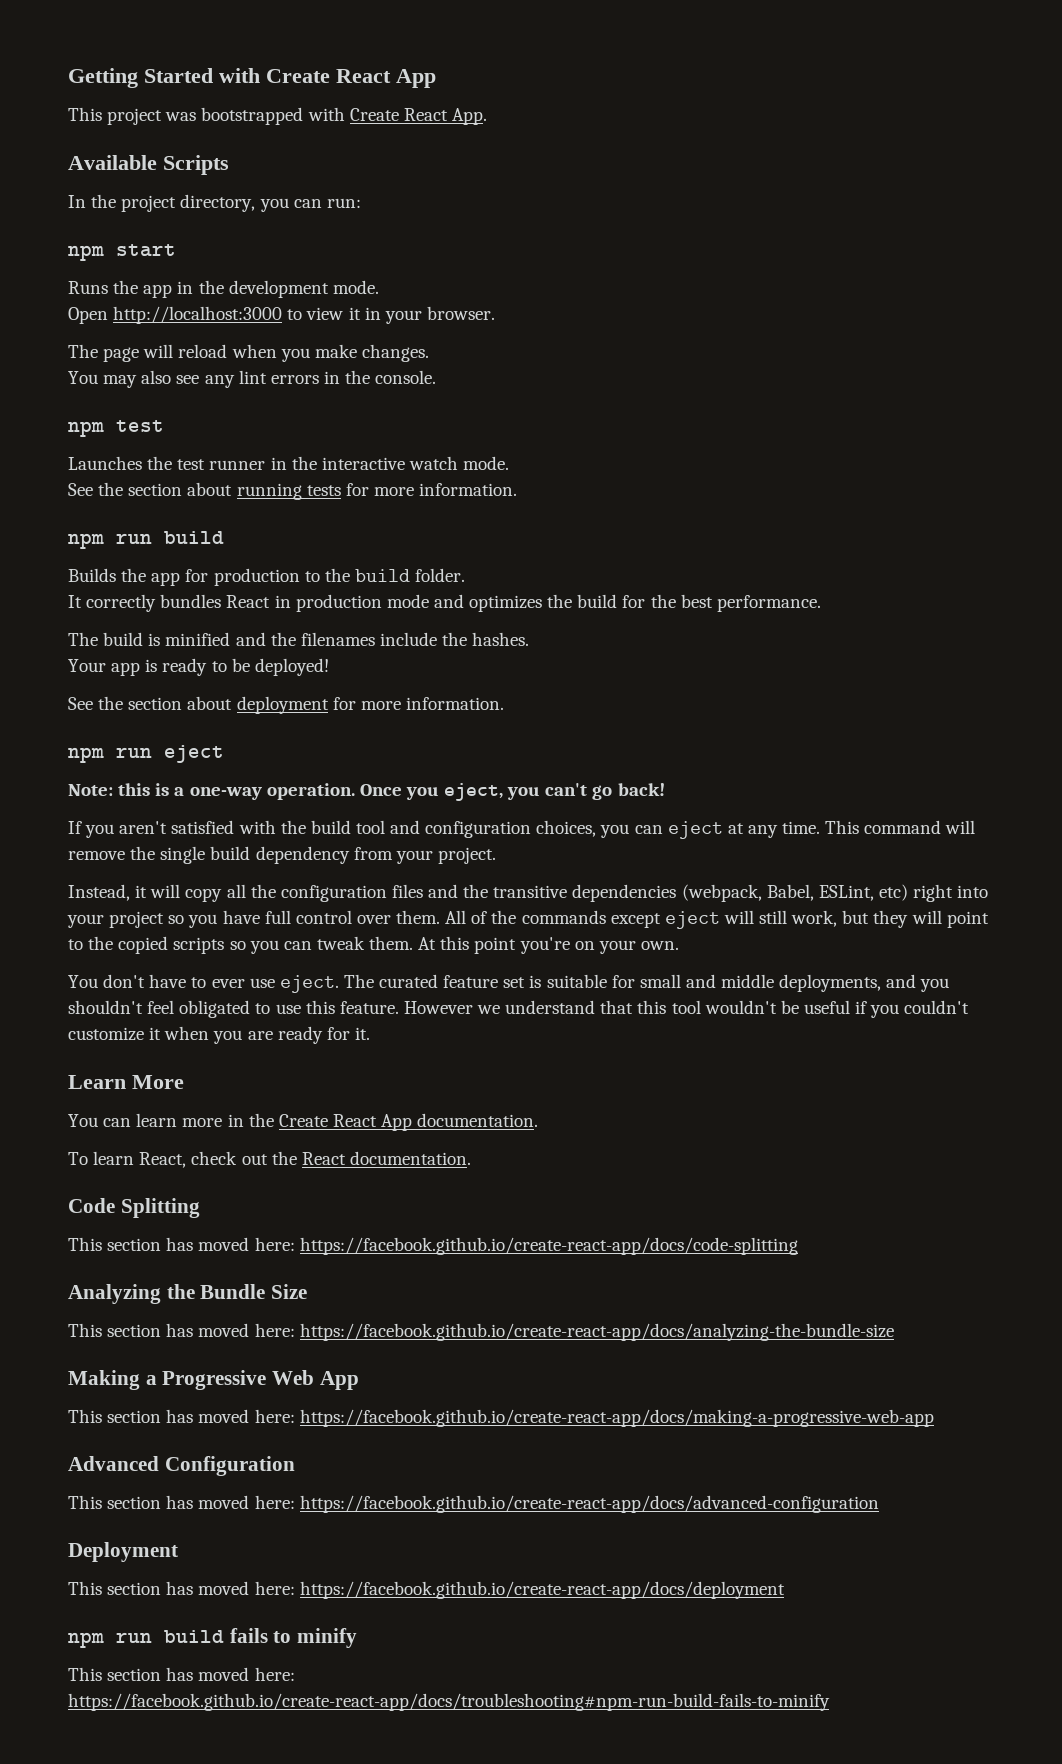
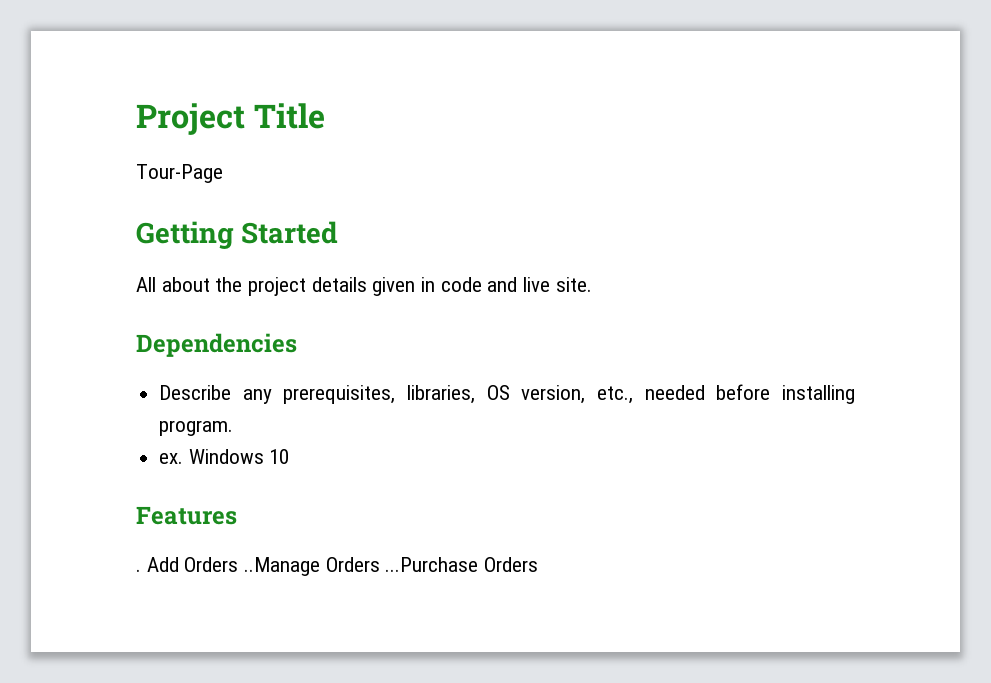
+ Project Title
+ Tour-Page
- Getting Started with Create React App
- This project was bootstrapped with Create React App.
- Available Scripts
- In the project directory, you can run:
- npm start
- Runs the app in the development mode.
- Open http://localhost:3000 to view it in your browser.
- The page will reload when you make changes.
- You may also see any lint errors in the console.
- npm test
- Launches the test runner in the interactive watch mode.
- See the section about running tests for more information.
- npm run build
- Builds the app for production to the build folder.
- It correctly bundles React in production mode and optimizes the build for the best performance.
- The build is minified and the filenames include the hashes.
- Your app is ready to be deployed!
- See the section about deployment for more information.
- npm run eject
- Note: this is a one-way operation. Once you eject, you can't go back!
- If you aren't satisfied with the build tool and configuration choices, you can eject at any time. This command will remove the single build dependency from your project.
- Instead, it will copy all the configuration files and the transitive dependencies (webpack, Babel, ESLint, etc) right into your project so you have full control over them. All of the commands except eject will still work, but they will point to the copied scripts so you can tweak them. At this point you're on your own.
- You don't have to ever use eject. The curated feature set is suitable for small and middle deployments, and you shouldn't feel obligated to use this feature. However we understand that this tool wouldn't be useful if you couldn't customize it when you are ready for it.
- Learn More
- You can learn more in the Create React App documentation.
- To learn React, check out the React documentation.
- Code Splitting
- This section has moved here: https://facebook.github.io/create-react-app/docs/code-splitting
- Analyzing the Bundle Size
- This section has moved here: https://facebook.github.io/create-react-app/docs/analyzing-the-bundle-size
- Making a Progressive Web App
- This section has moved here: https://facebook.github.io/create-react-app/docs/making-a-progressive-web-app
- Advanced Configuration
- This section has moved here: https://facebook.github.io/create-react-app/docs/advanced-configuration
- Deployment
- This section has moved here: https://facebook.github.io/create-react-app/docs/deployment
- npm run build fails to minify
- This section has moved here: https://facebook.github.io/create-react-app/docs/troubleshooting#npm-run-build-fails-to-minify
+ Getting Started
+ All about the project details given in code and live site.
+ Dependencies
+ Describe any prerequisites, libraries, OS version, etc., needed before installing program.
+ ex. Windows 10
+ Features
+ . Add Orders ..Manage Orders ...Purchase Orders

